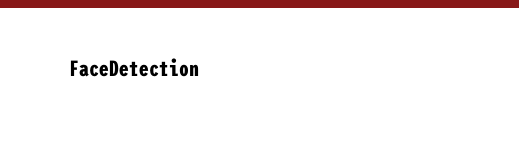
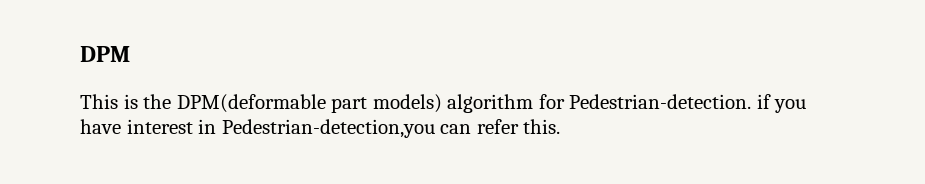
- FaceDetection
+ DPM
+ This is the DPM(deformable part models) algorithm for Pedestrian-detection. if you have interest in Pedestrian-detection,you can refer this.

